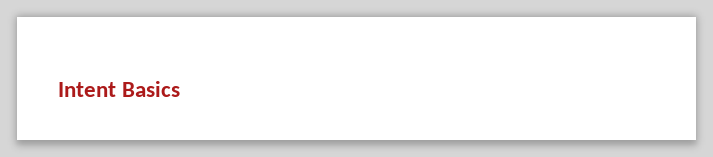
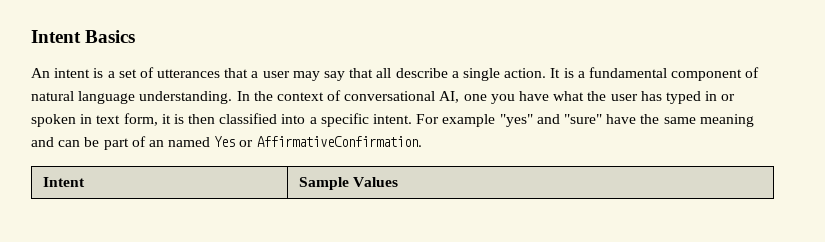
+ An intent is a set of utterances that a user may say that all describe a single action. It is a fundamental component of natural language understanding. In the context of conversational AI, one you have what the user has typed in or spoken in text form, it is then classified into a specific intent. For example "yes" and "sure" have the same meaning and can be part of an named Yes or AffirmativeConfirmation.
+ Intent | Sample Values

